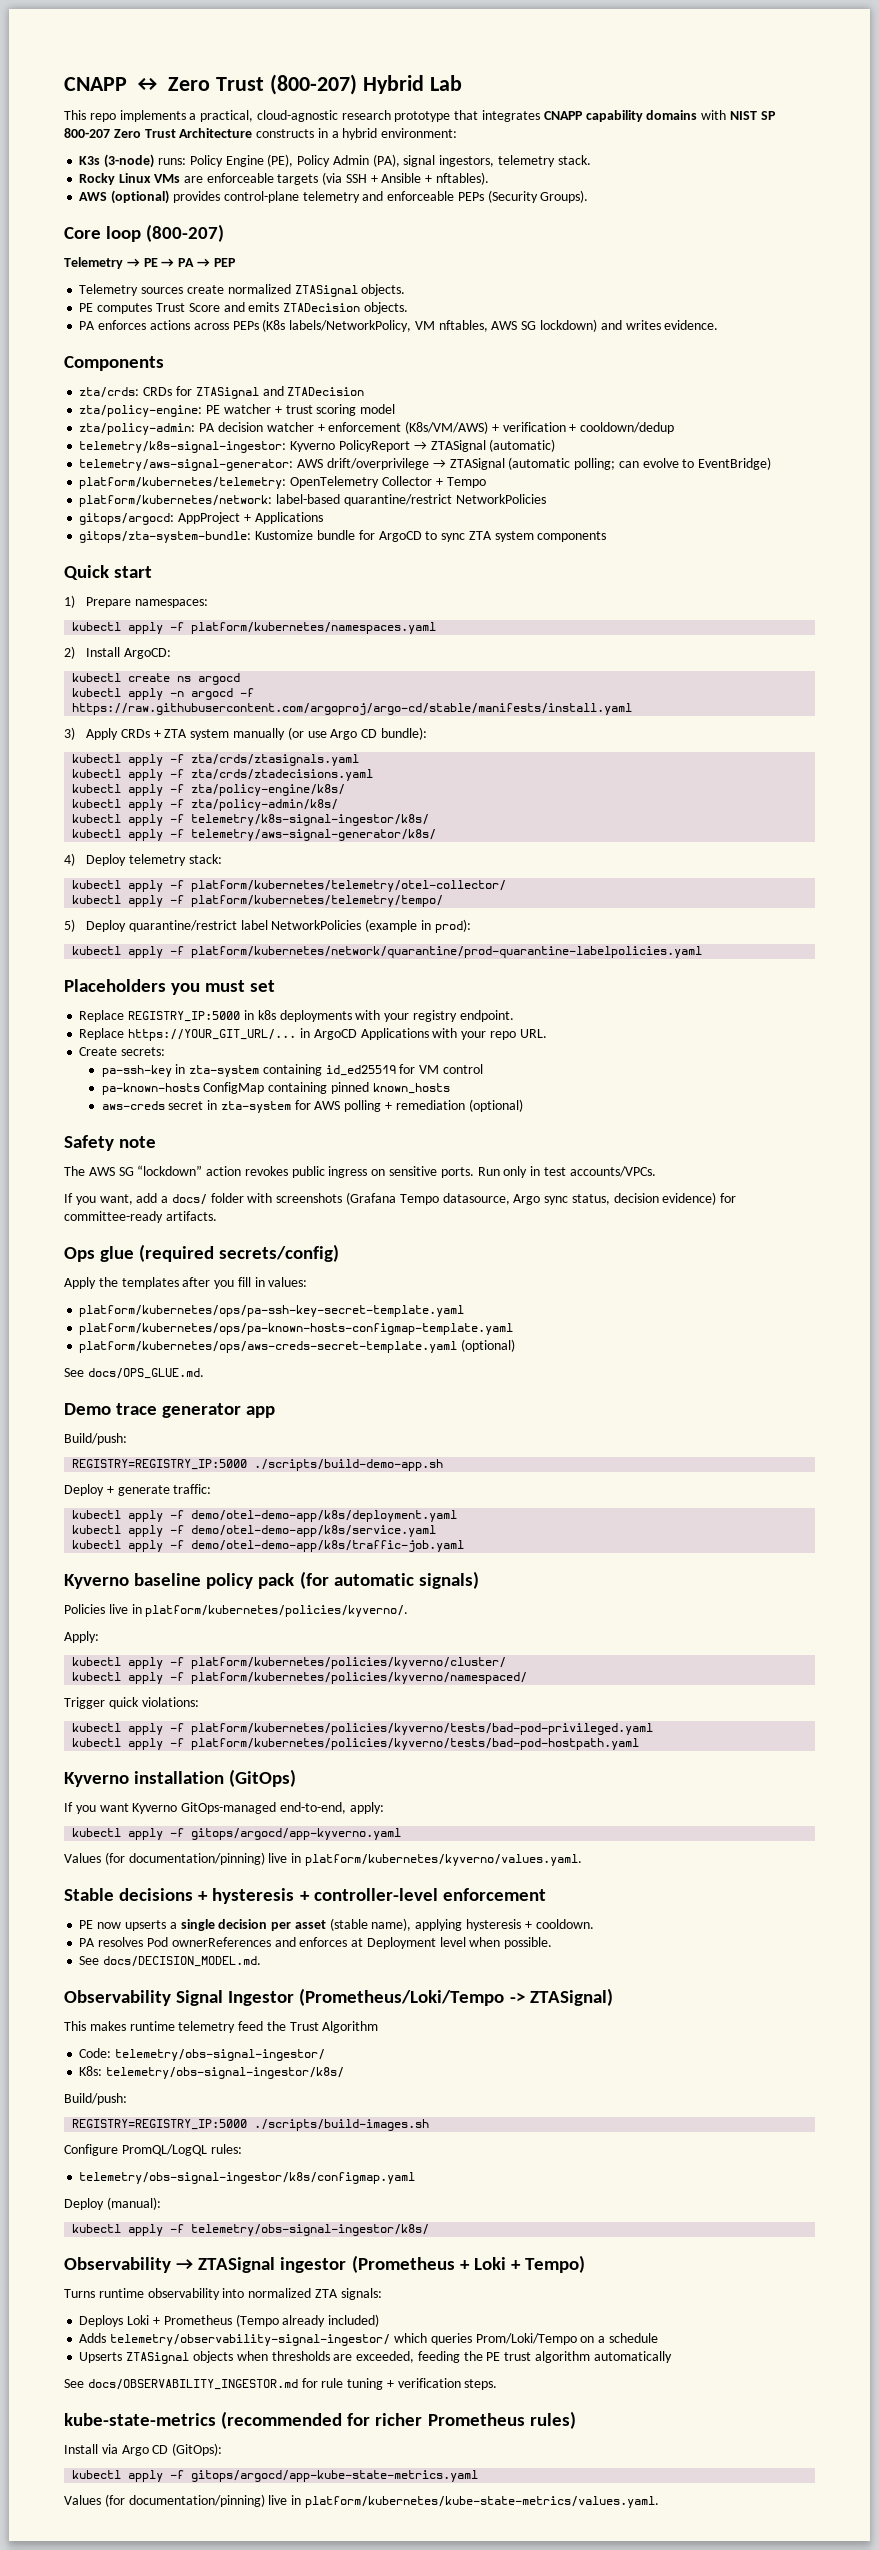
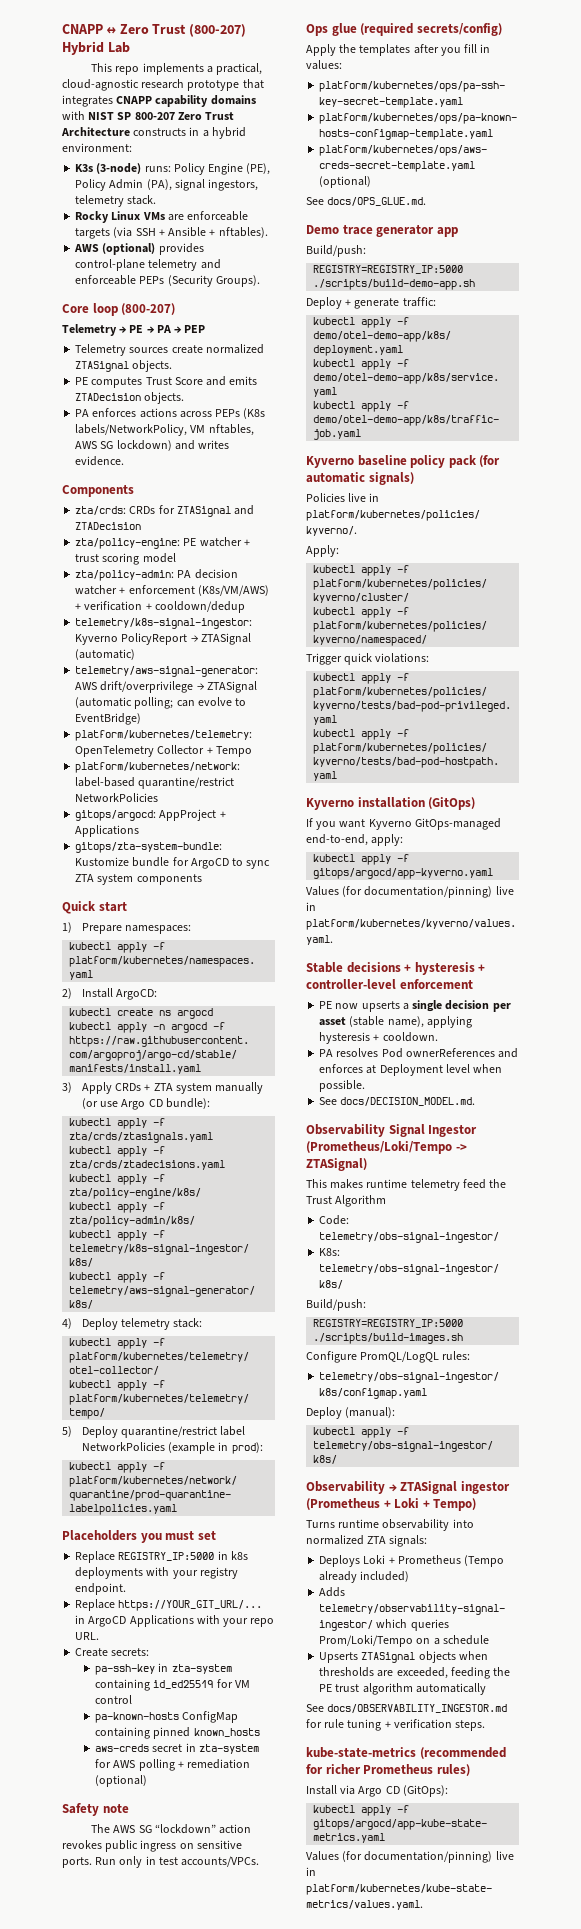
- If you want, add a docs/ folder with screenshots (Grafana Tempo datasource, Argo sync status, decision evidence) for committee-ready artifacts.

